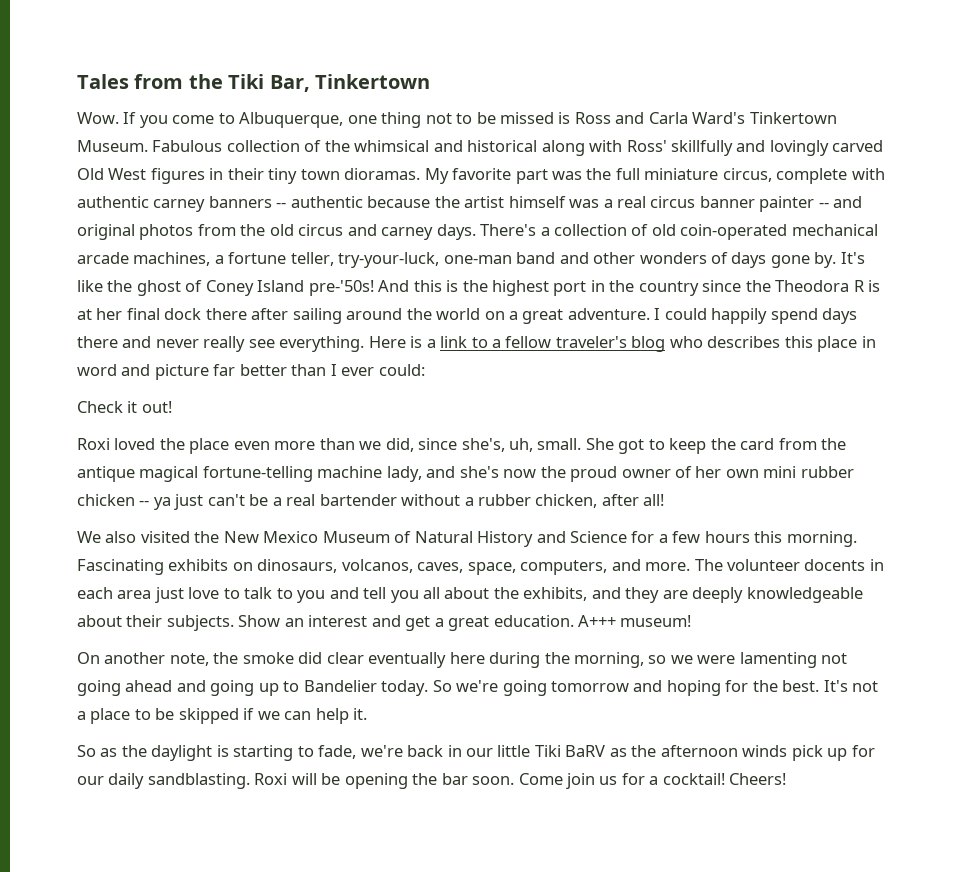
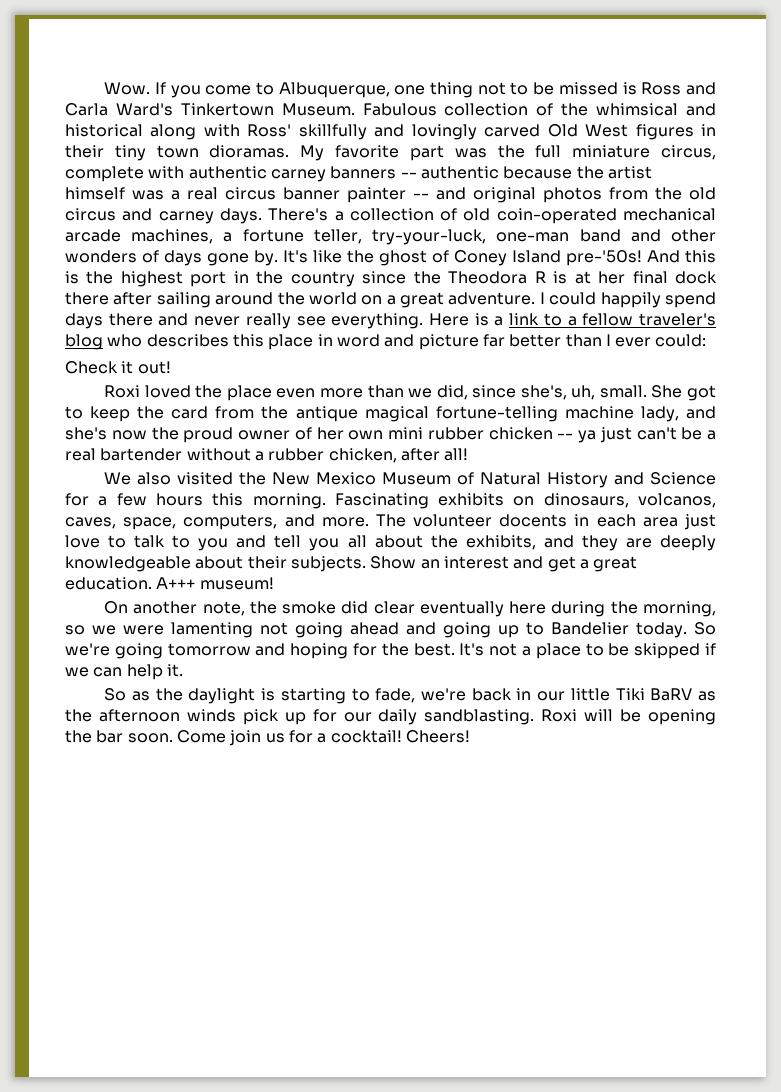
- Tales from the Tiki Bar, Tinkertown

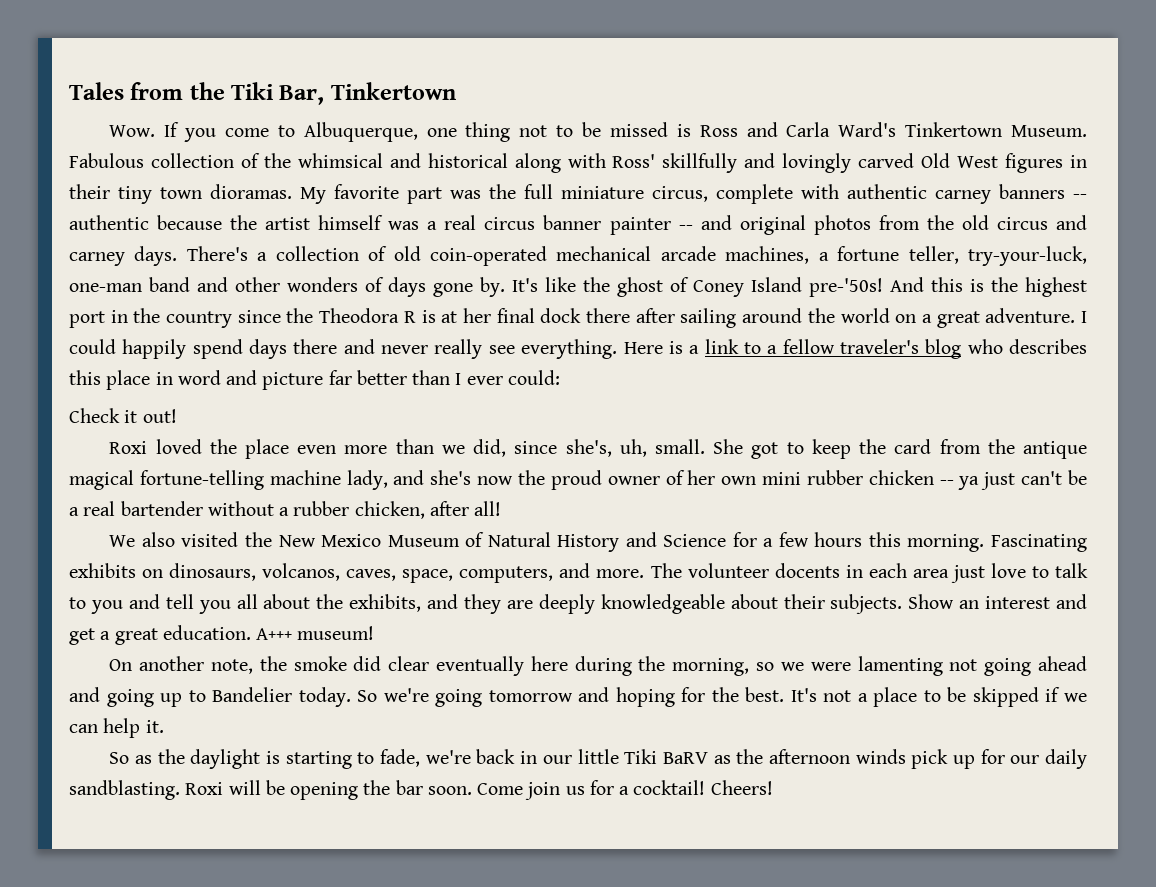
+ Tales from the Tiki Bar, Tinkertown

